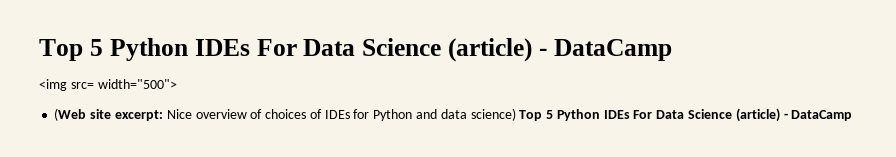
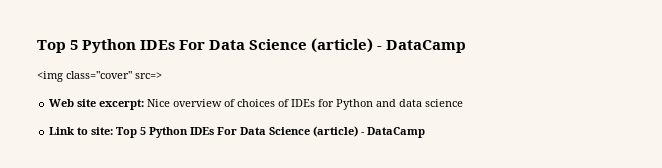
- <img src= width="500">
- (Web site excerpt: Nice overview of choices of IDEs for Python and data science) Top 5 Python IDEs For Data Science (article) - DataCamp
+ <img class="cover" src=>
+ Web site excerpt: Nice overview of choices of IDEs for Python and data science
+ Link to site: Top 5 Python IDEs For Data Science (article) - DataCamp

